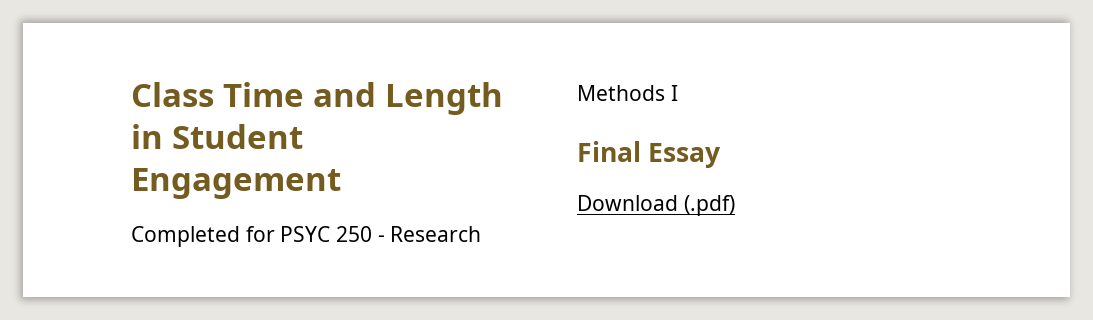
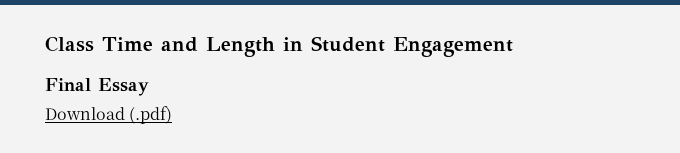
- Completed for PSYC 250 - Research Methods I

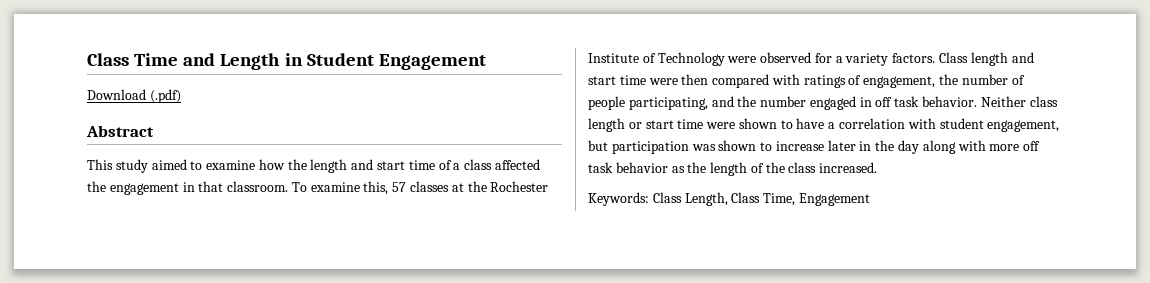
- Final Essay
+ Abstract
+ This study aimed to examine how the length and start time of a class affected the engagement in that classroom. To examine this, 57 classes at the Rochester Institute of Technology were observed for a variety factors. Class length and start time were then compared with ratings of engagement, the number of people participating, and the number engaged in off task behavior. Neither class length or start time were shown to have a correlation with student engagement, but participation was shown to increase later in the day along with more off task behavior as the length of the class increased.
+ Keywords: Class Length, Class Time, Engagement

